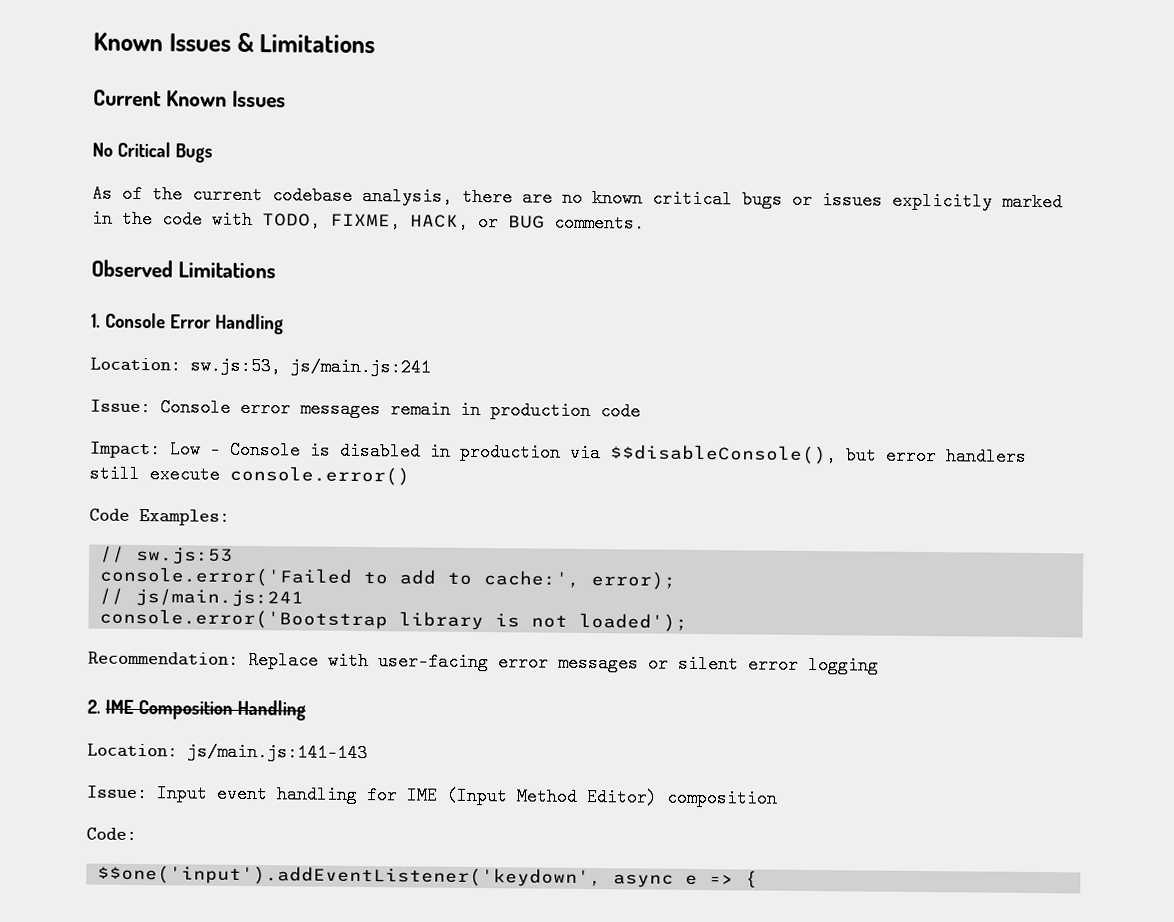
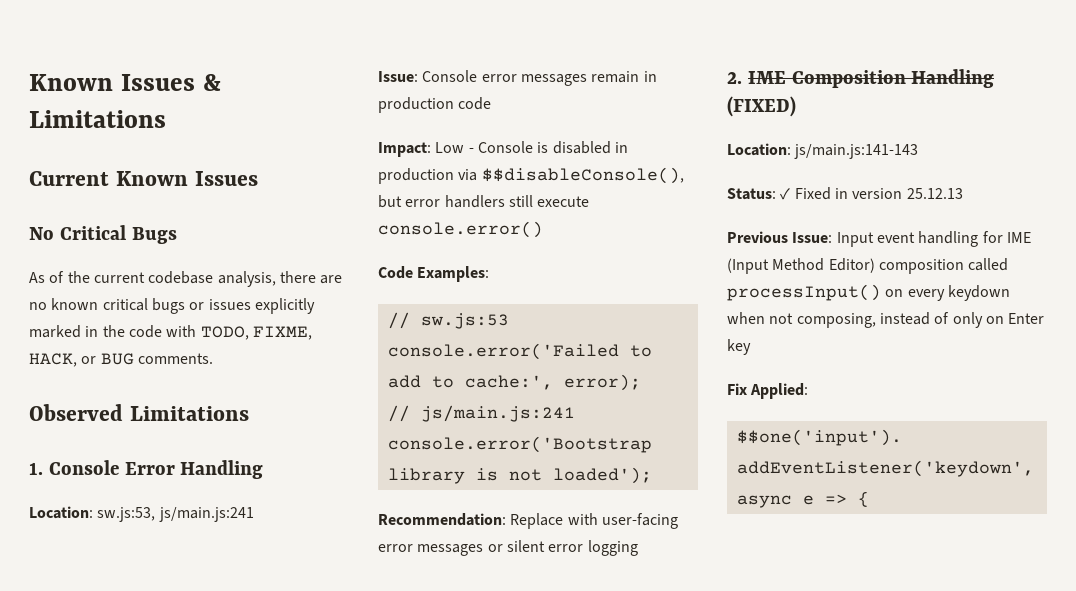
- 2. IME Composition Handling
+ 2. IME Composition Handling (FIXED)
- Issue: Input event handling for IME (Input Method Editor) composition
- Code:
+ Status: ✓ Fixed in version 25.12.13
+ Previous Issue: Input event handling for IME (Input Method Editor) composition called processInput() on every keydown when not composing, instead of only on Enter key
+ Fix Applied:

